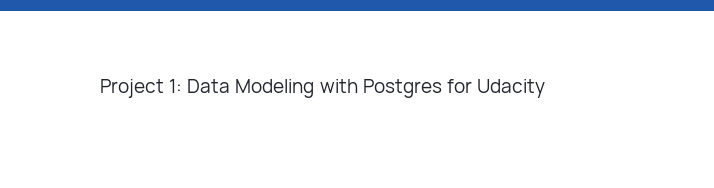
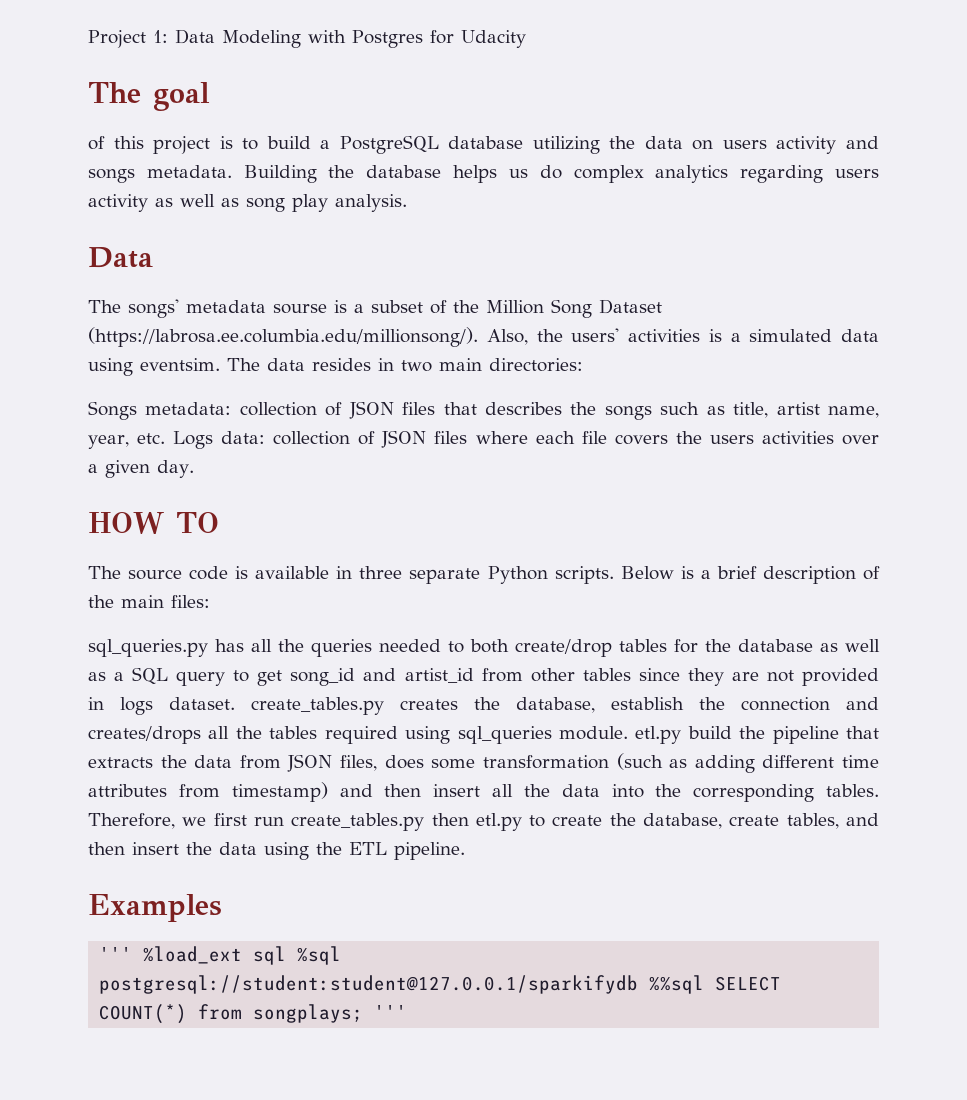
+ The goal
+ of this project is to build a PostgreSQL database utilizing the data on users activity and songs metadata. Building the database helps us do complex analytics regarding users activity as well as song play analysis.
+ Data
+ The songs' metadata sourse is a subset of the Million Song Dataset (https://labrosa.ee.columbia.edu/millionsong/). Also, the users' activities is a simulated data using eventsim. The data resides in two main directories:
+ Songs metadata: collection of JSON files that describes the songs such as title, artist name, year, etc. Logs data: collection of JSON files where each file covers the users activities over a given day.
+ HOW TO
+ The source code is available in three separate Python scripts. Below is a brief description of the main files:
+ sql_queries.py has all the queries needed to both create/drop tables for the database as well as a SQL query to get song_id and artist_id from other tables since they are not provided in logs dataset. create_tables.py creates the database, establish the connection and creates/drops all the tables required using sql_queries module. etl.py build the pipeline that extracts the data from JSON files, does some transformation (such as adding different time attributes from timestamp) and then insert all the data into the corresponding tables. Therefore, we first run create_tables.py then etl.py to create the database, create tables, and then insert the data using the ETL pipeline.
+ Examples
+ ''' %load_ext sql %sql postgresql://student:student@127.0.0.1/sparkifydb %%sql SELECT COUNT(*) from songplays; '''

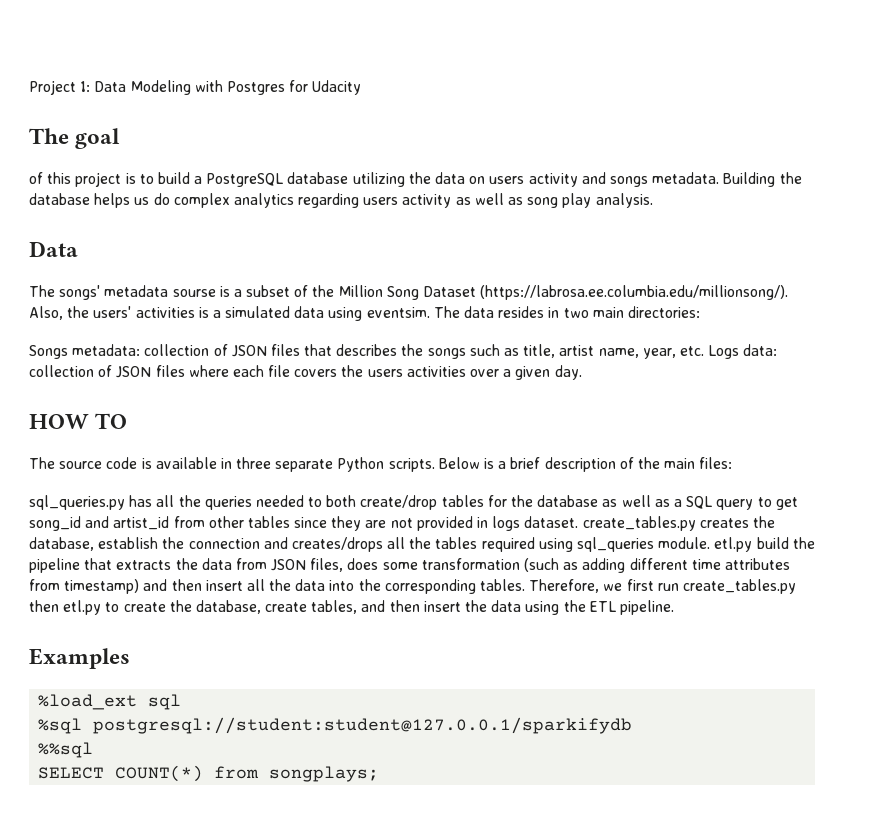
- ''' %load_ext sql %sql postgresql://student:student@127.0.0.1/sparkifydb %%sql SELECT COUNT(*) from songplays; '''
+ %load_ext sql
+ %sql postgresql://student:student@127.0.0.1/sparkifydb
+ %%sql
+ SELECT COUNT(*) from songplays;

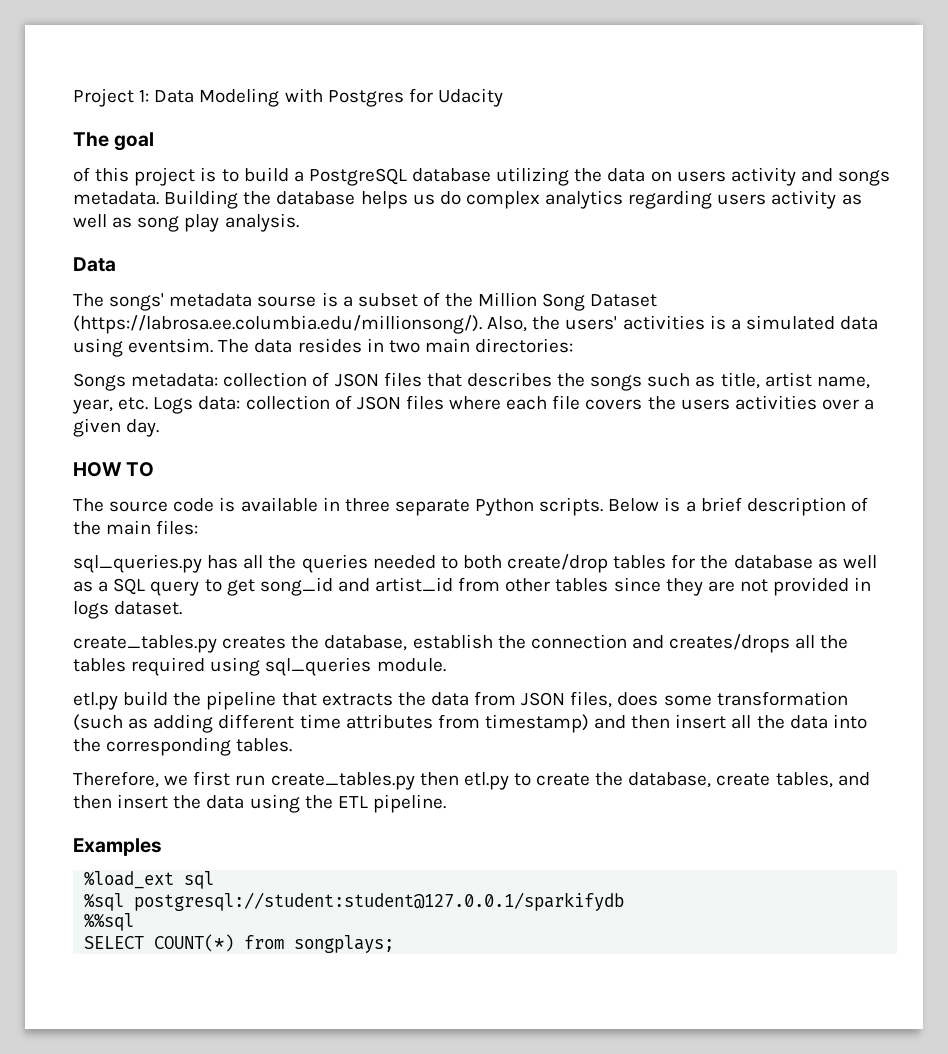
- sql_queries.py has all the queries needed to both create/drop tables for the database as well as a SQL query to get song_id and artist_id from other tables since they are not provided in logs dataset. create_tables.py creates the database, establish the connection and creates/drops all the tables required using sql_queries module. etl.py build the pipeline that extracts the data from JSON files, does some transformation (such as adding different time attributes from timestamp) and then insert all the data into the corresponding tables. Therefore, we first run create_tables.py then etl.py to create the database, create tables, and then insert the data using the ETL pipeline.
+ sql_queries.py has all the queries needed to both create/drop tables for the database as well as a SQL query to get song_id and artist_id from other tables since they are not provided in logs dataset.
+ create_tables.py creates the database, establish the connection and creates/drops all the tables required using sql_queries module.
+ etl.py build the pipeline that extracts the data from JSON files, does some transformation (such as adding different time attributes from timestamp) and then insert all the data into the corresponding tables.
+ Therefore, we first run create_tables.py then etl.py to create the database, create tables, and then insert the data using the ETL pipeline.

